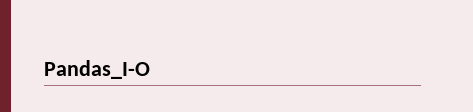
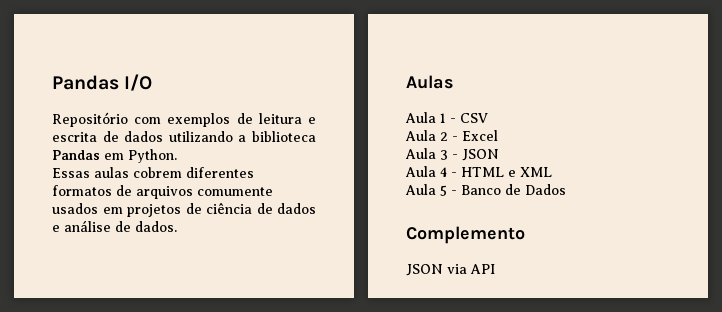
- Pandas_I-O
+ Pandas I/O
+ Repositório com exemplos de leitura e escrita de dados utilizando a biblioteca Pandas em Python.
+ Essas aulas cobrem diferentes formatos de arquivos comumente usados em projetos de ciência de dados e análise de dados.
+ Aulas
+ Aula 1 - CSV
+ Aula 2 - Excel
+ Aula 3 - JSON
+ Aula 4 - HTML e XML
+ Aula 5 - Banco de Dados
+ Complemento
+ JSON via API

